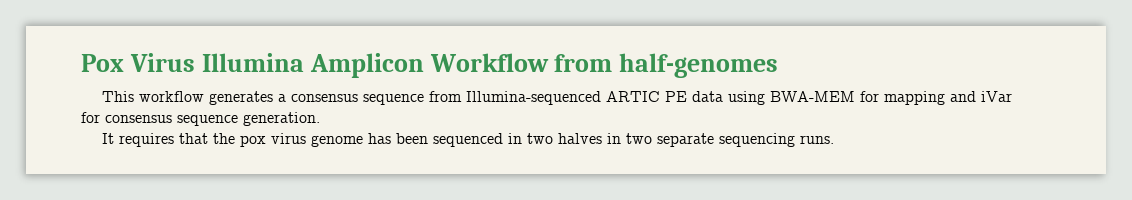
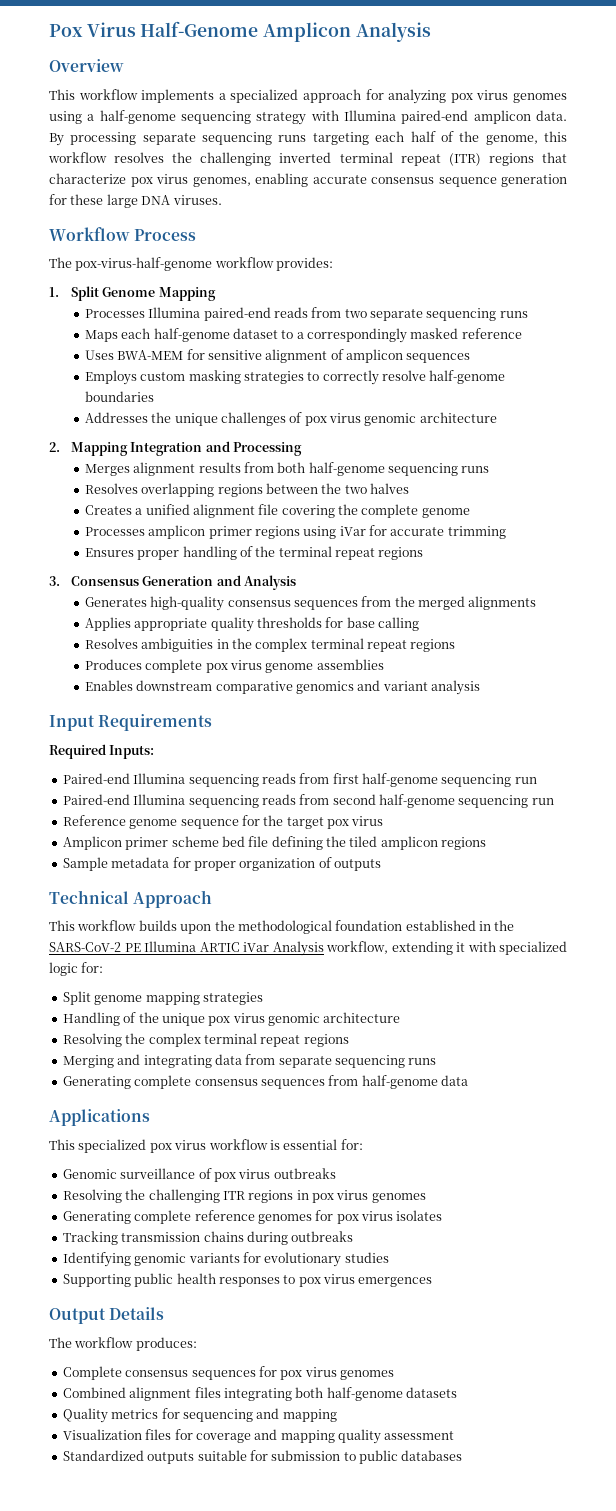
- Pox Virus Illumina Amplicon Workflow from half-genomes
- This workflow generates a consensus sequence from Illumina-sequenced ARTIC PE data using BWA-MEM for mapping and iVar for consensus sequence generation.
- It requires that the pox virus genome has been sequenced in two halves in two separate sequencing runs.
+ Pox Virus Half-Genome Amplicon Analysis
+ Overview
+ This workflow implements a specialized approach for analyzing pox virus genomes using a half-genome sequencing strategy with Illumina paired-end amplicon data. By processing separate sequencing runs targeting each half of the genome, this workflow resolves the challenging inverted terminal repeat (ITR) regions that characterize pox virus genomes, enabling accurate consensus sequence generation for these large DNA viruses.
+ Workflow Process
+ The pox-virus-half-genome workflow provides:
+ 1. Split Genome Mapping
+ Processes Illumina paired-end reads from two separate sequencing runs
+ Maps each half-genome dataset to a correspondingly masked reference
+ Uses BWA-MEM for sensitive alignment of amplicon sequences
+ Employs custom masking strategies to correctly resolve half-genome boundaries
+ Addresses the unique challenges of pox virus genomic architecture
+ 2. Mapping Integration and Processing
+ Merges alignment results from both half-genome sequencing runs
+ Resolves overlapping regions between the two halves
+ Creates a unified alignment file covering the complete genome
+ Processes amplicon primer regions using iVar for accurate trimming
+ Ensures proper handling of the terminal repeat regions
+ 3. Consensus Generation and Analysis
+ Generates high-quality consensus sequences from the merged alignments
+ Applies appropriate quality thresholds for base calling
+ Resolves ambiguities in the complex terminal repeat regions
+ Produces complete pox virus genome assemblies
+ Enables downstream comparative genomics and variant analysis
+ Input Requirements
+ Required Inputs:
+ Paired-end Illumina sequencing reads from first half-genome sequencing run
+ Paired-end Illumina sequencing reads from second half-genome sequencing run
+ Reference genome sequence for the target pox virus
+ Amplicon primer scheme bed file defining the tiled amplicon regions
+ Sample metadata for proper organization of outputs
+ Technical Approach
+ This workflow builds upon the methodological foundation established in the SARS-CoV-2 PE Illumina ARTIC iVar Analysis workflow, extending it with specialized logic for:
+ Split genome mapping strategies
+ Handling of the unique pox virus genomic architecture
+ Resolving the complex terminal repeat regions
+ Merging and integrating data from separate sequencing runs
+ Generating complete consensus sequences from half-genome data
+ Applications
+ This specialized pox virus workflow is essential for:
+ Genomic surveillance of pox virus outbreaks
+ Resolving the challenging ITR regions in pox virus genomes
+ Generating complete reference genomes for pox virus isolates
+ Tracking transmission chains during outbreaks
+ Identifying genomic variants for evolutionary studies
+ Supporting public health responses to pox virus emergences
+ Output Details
+ The workflow produces:
+ Complete consensus sequences for pox virus genomes
+ Combined alignment files integrating both half-genome datasets
+ Quality metrics for sequencing and mapping
+ Visualization files for coverage and mapping quality assessment
+ Standardized outputs suitable for submission to public databases

